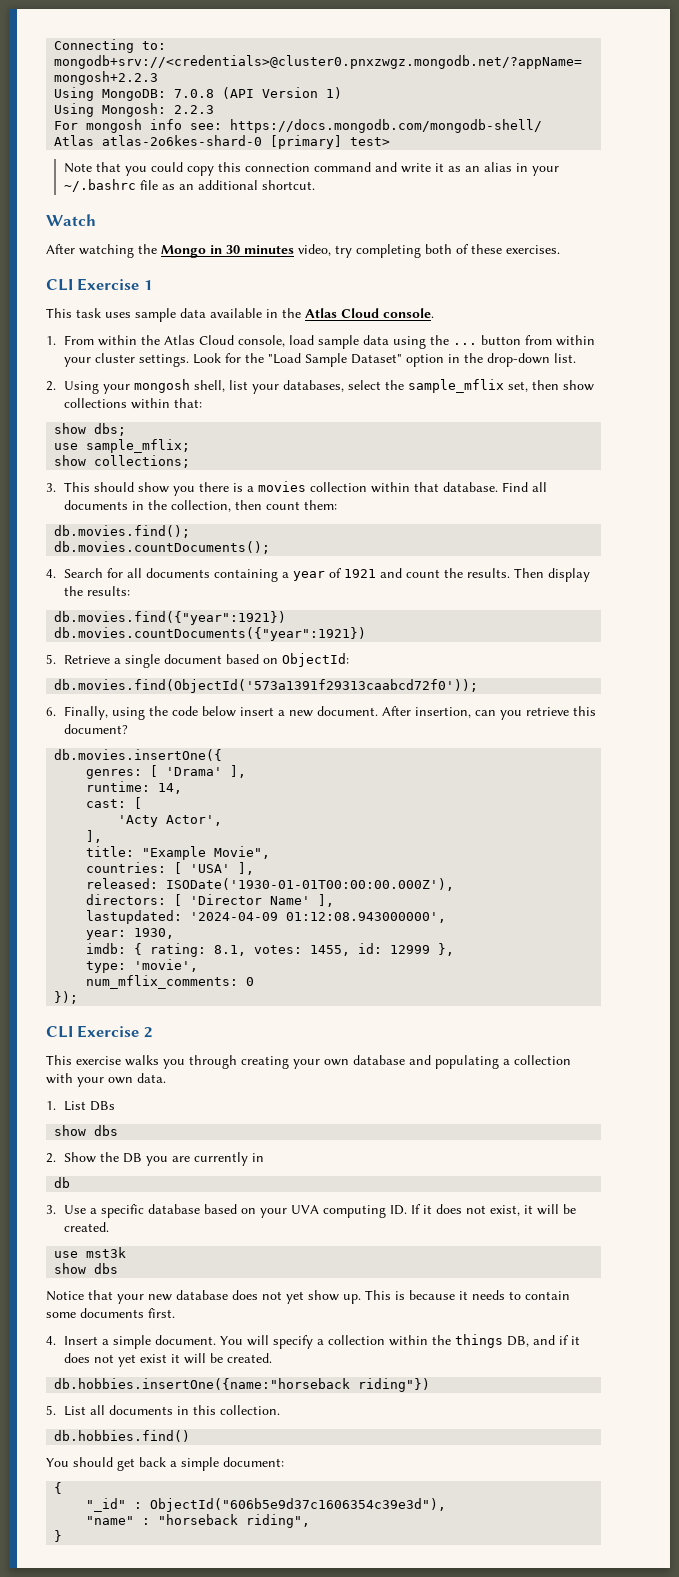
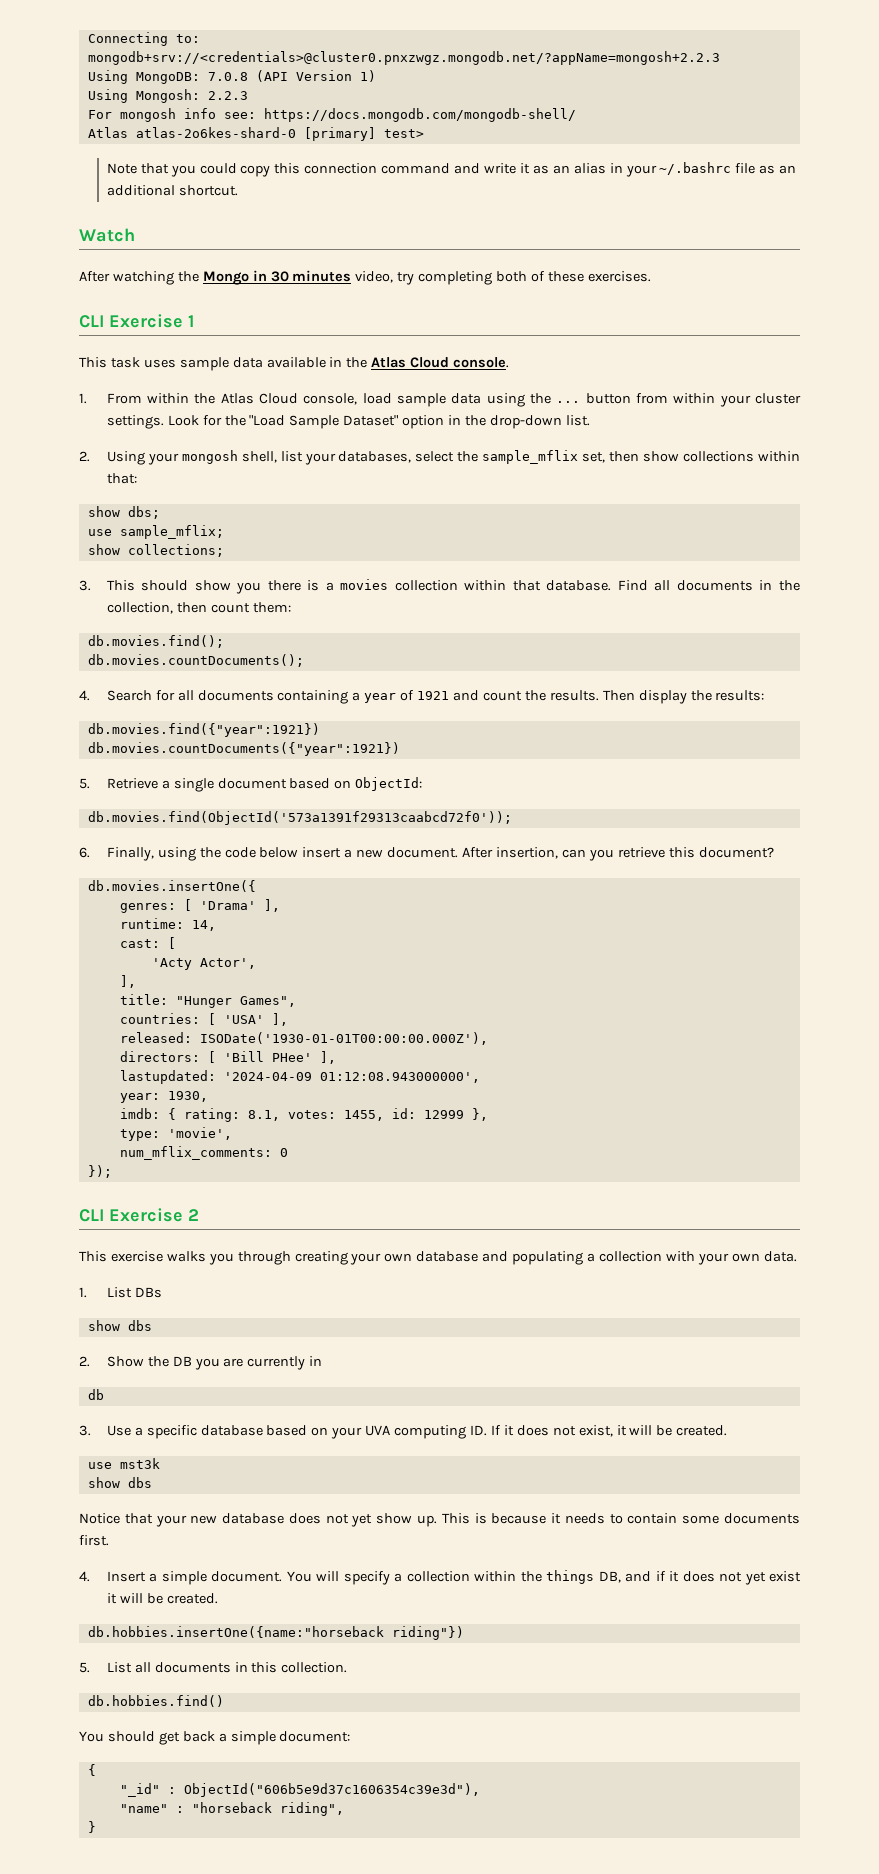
- title: "Example Movie",
+ title: "Hunger Games",
- directors: [ 'Director Name' ],
+ directors: [ 'Bill PHee' ],

